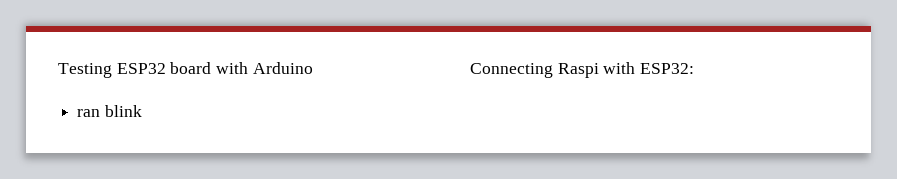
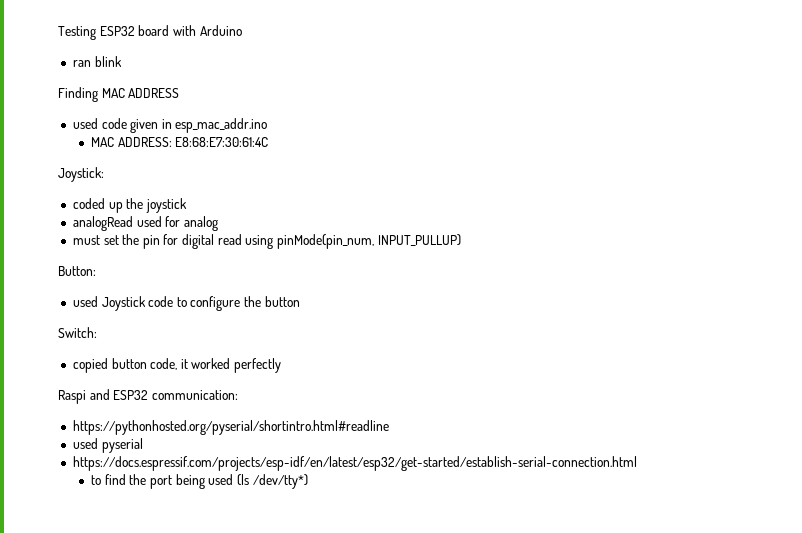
- Connecting Raspi with ESP32:
+ Finding MAC ADDRESS
+ used code given in esp_mac_addr.ino
+ MAC ADDRESS: E8:68:E7:30:61:4C
+ Joystick:
+ coded up the joystick
+ analogRead used for analog
+ must set the pin for digital read using pinMode(pin_num, INPUT_PULLUP)
+ Button:
+ used Joystick code to configure the button
+ Switch:
+ copied button code, it worked perfectly
+ Raspi and ESP32 communication:
+ https://pythonhosted.org/pyserial/shortintro.html#readline
+ used pyserial
+ https://docs.espressif.com/projects/esp-idf/en/latest/esp32/get-started/establish-serial-connection.html
+ to find the port being used (ls /dev/tty*)

